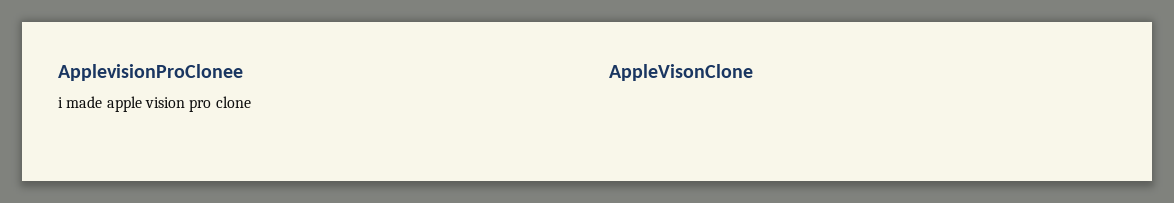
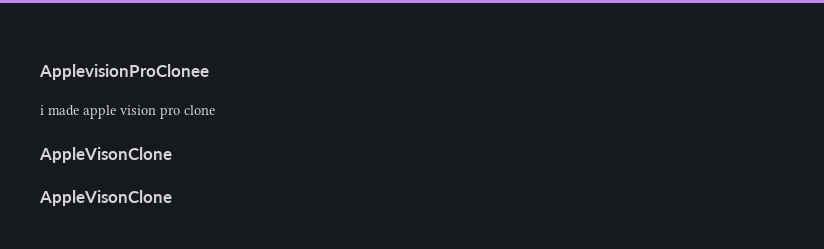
  i made apple vision pro clone
+ AppleVisonClone

